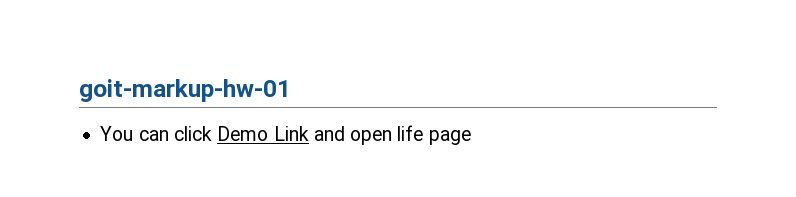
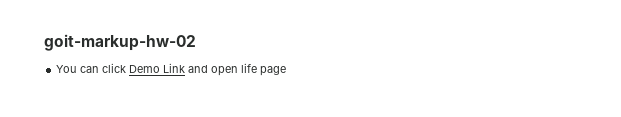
- goit-markup-hw-01
+ goit-markup-hw-02

